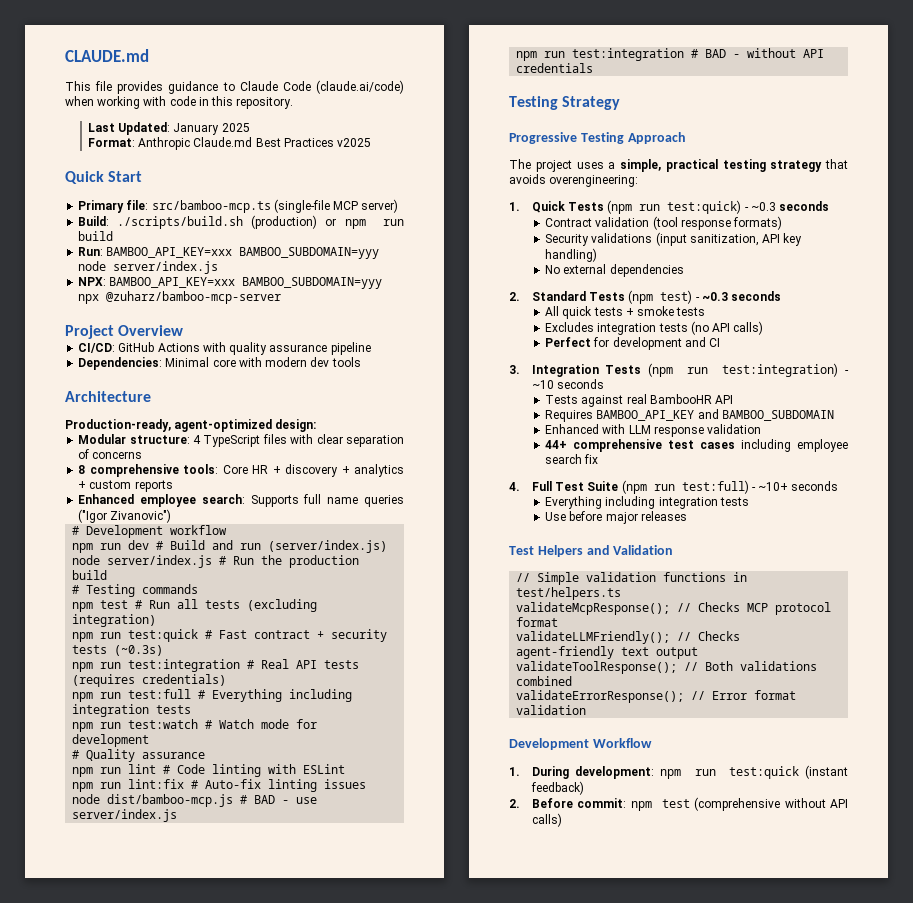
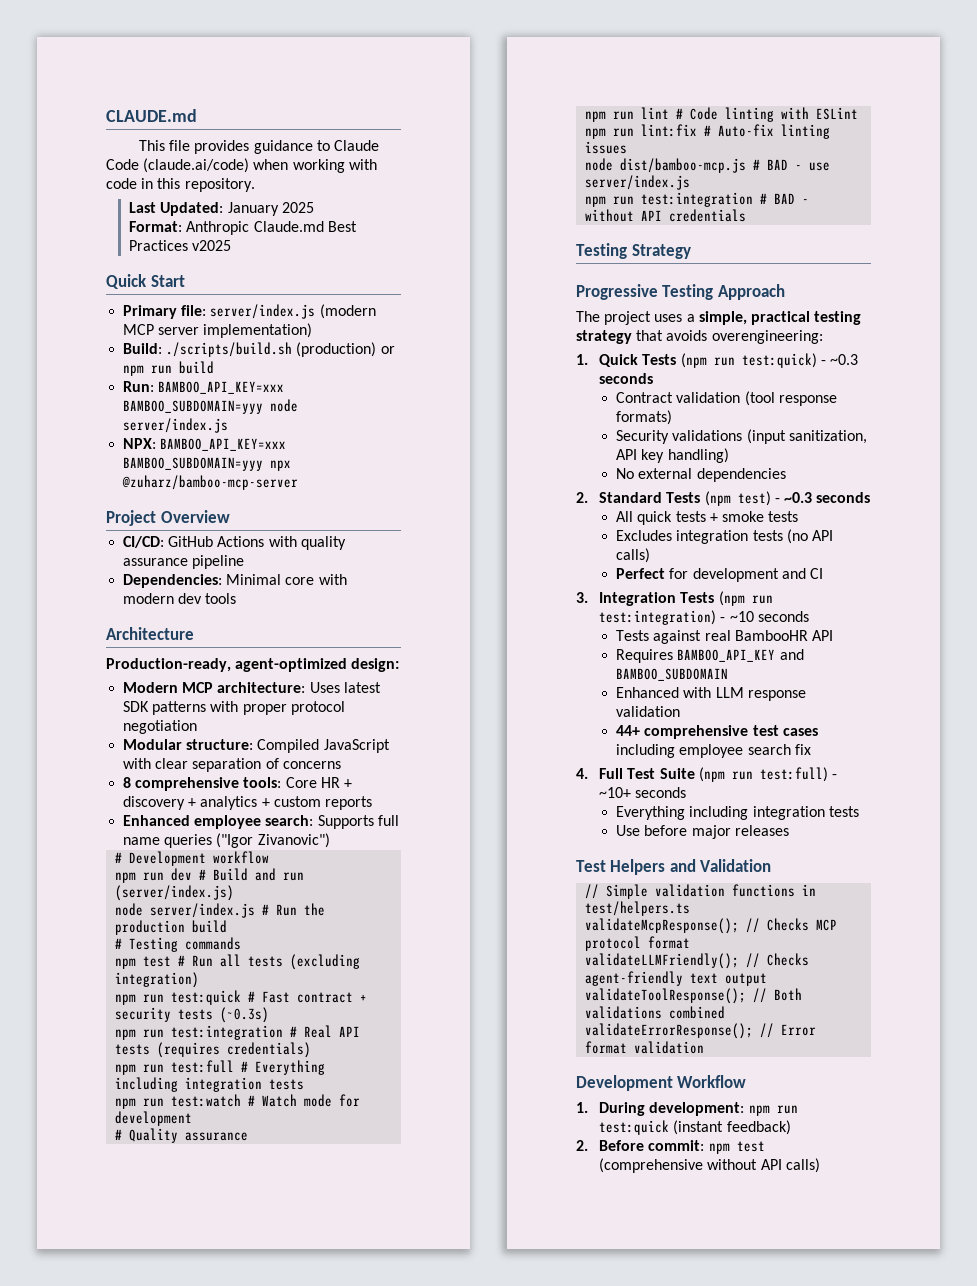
- Primary file: src/bamboo-mcp.ts (single-file MCP server)
+ Primary file: server/index.js (modern MCP server implementation)
+ Modern MCP architecture: Uses latest SDK patterns with proper protocol negotiation
- Modular structure: 4 TypeScript files with clear separation of concerns
+ Modular structure: Compiled JavaScript with clear separation of concerns

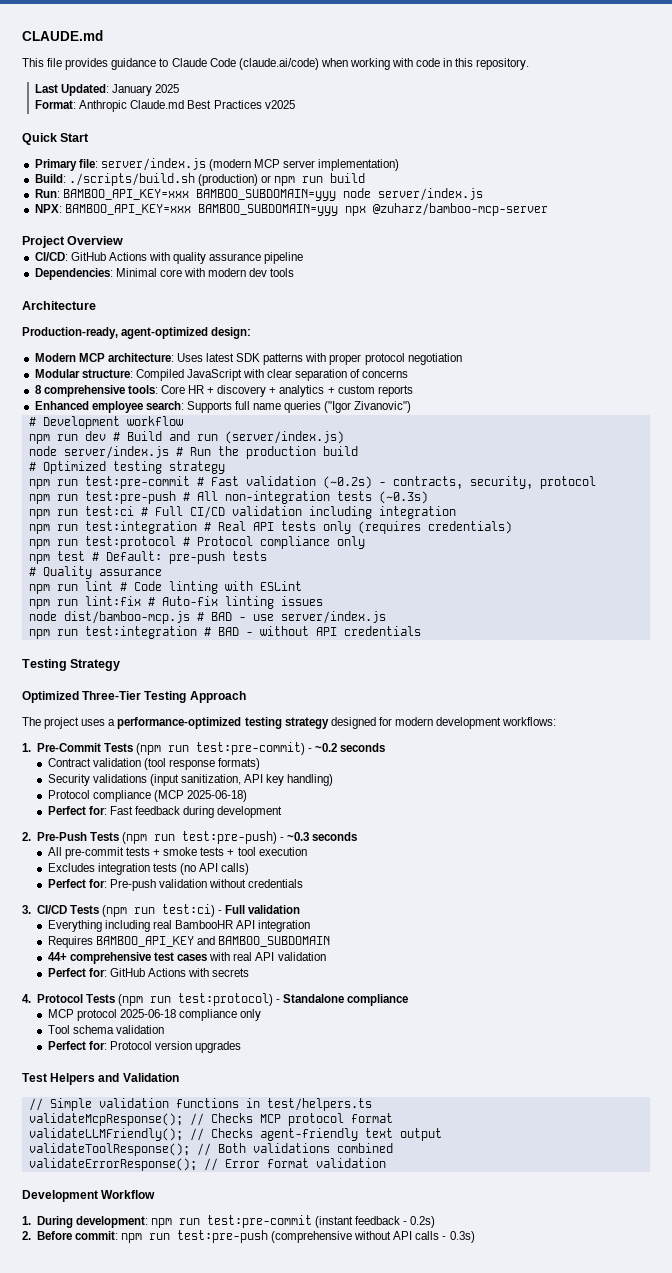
- # Testing commands
- npm test # Run all tests (excluding integration)
- npm run test:quick # Fast contract + security tests (~0.3s)
+ # Optimized testing strategy
+ npm run test:pre-commit # Fast validation (~0.2s) - contracts, security, protocol
+ npm run test:pre-push # All non-integration tests (~0.3s)
+ npm run test:ci # Full CI/CD validation including integration
- npm run test:integration # Real API tests (requires credentials)
+ npm run test:integration # Real API tests only (requires credentials)
- npm run test:full # Everything including integration tests
- npm run test:watch # Watch mode for development
+ npm run test:protocol # Protocol compliance only
+ npm test # Default: pre-push tests
- Progressive Testing Approach
+ Optimized Three-Tier Testing Approach
- The project uses a simple, practical testing strategy that avoids overengineering:
- 1. Quick Tests (npm run test:quick) - ~0.3 seconds
+ The project uses a performance-optimized testing strategy designed for modern development workflows:
+ 1. Pre-Commit Tests (npm run test:pre-commit) - ~0.2 seconds
- No external dependencies
- 2. Standard Tests (npm test) - ~0.3 seconds
+ Protocol compliance (MCP 2025-06-18)
+ Perfect for: Fast feedback during development
+ 2. Pre-Push Tests (npm run test:pre-push) - ~0.3 seconds
- All quick tests + smoke tests
+ All pre-commit tests + smoke tests + tool execution
- Perfect for development and CI
+ Perfect for: Pre-push validation without credentials
- 3. Integration Tests (npm run test:integration) - ~10 seconds
- Tests against real BambooHR API
+ 3. CI/CD Tests (npm run test:ci) - Full validation
+ Everything including real BambooHR API integration
- Enhanced with LLM response validation
- 44+ comprehensive test cases including employee search fix
- 4. Full Test Suite (npm run test:full) - ~10+ seconds
- Everything including integration tests
- Use before major releases
+ 44+ comprehensive test cases with real API validation
+ Perfect for: GitHub Actions with secrets
+ 4. Protocol Tests (npm run test:protocol) - Standalone compliance
+ MCP protocol 2025-06-18 compliance only
+ Tool schema validation
+ Perfect for: Protocol version upgrades
- 1. During development: npm run test:quick (instant feedback)
+ 1. During development: npm run test:pre-commit (instant feedback - 0.2s)
- 2. Before commit: npm test (comprehensive without API calls)
+ 2. Before commit: npm run test:pre-push (comprehensive without API calls - 0.3s)

